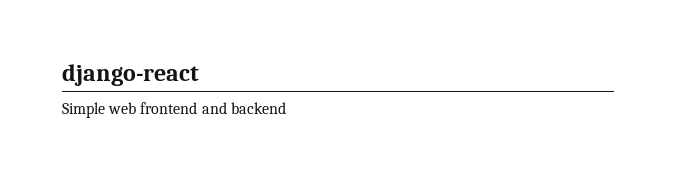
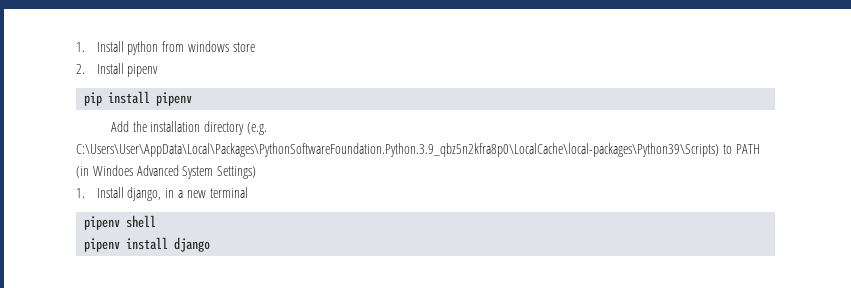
- django-react
- Simple web frontend and backend
+ 1. Install python from windows store
+ 2. Install pipenv
+ pip install pipenv
+ Add the installation directory (e.g. C:\Users\User\AppData\Local\Packages\PythonSoftwareFoundation.Python.3.9_qbz5n2kfra8p0\LocalCache\local-packages\Python39\Scripts) to PATH (in Windoes Advanced System Settings)
+ 1. Install django, in a new terminal
+ pipenv shell
+ pipenv install django

